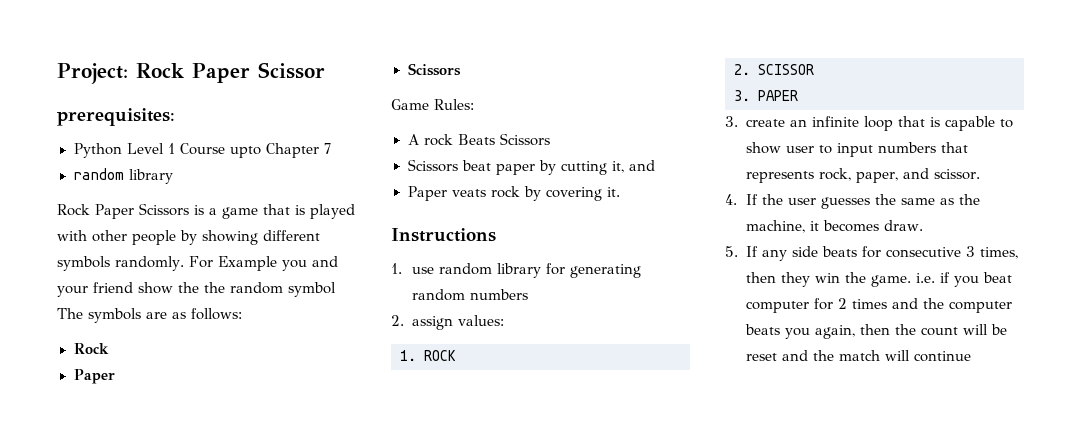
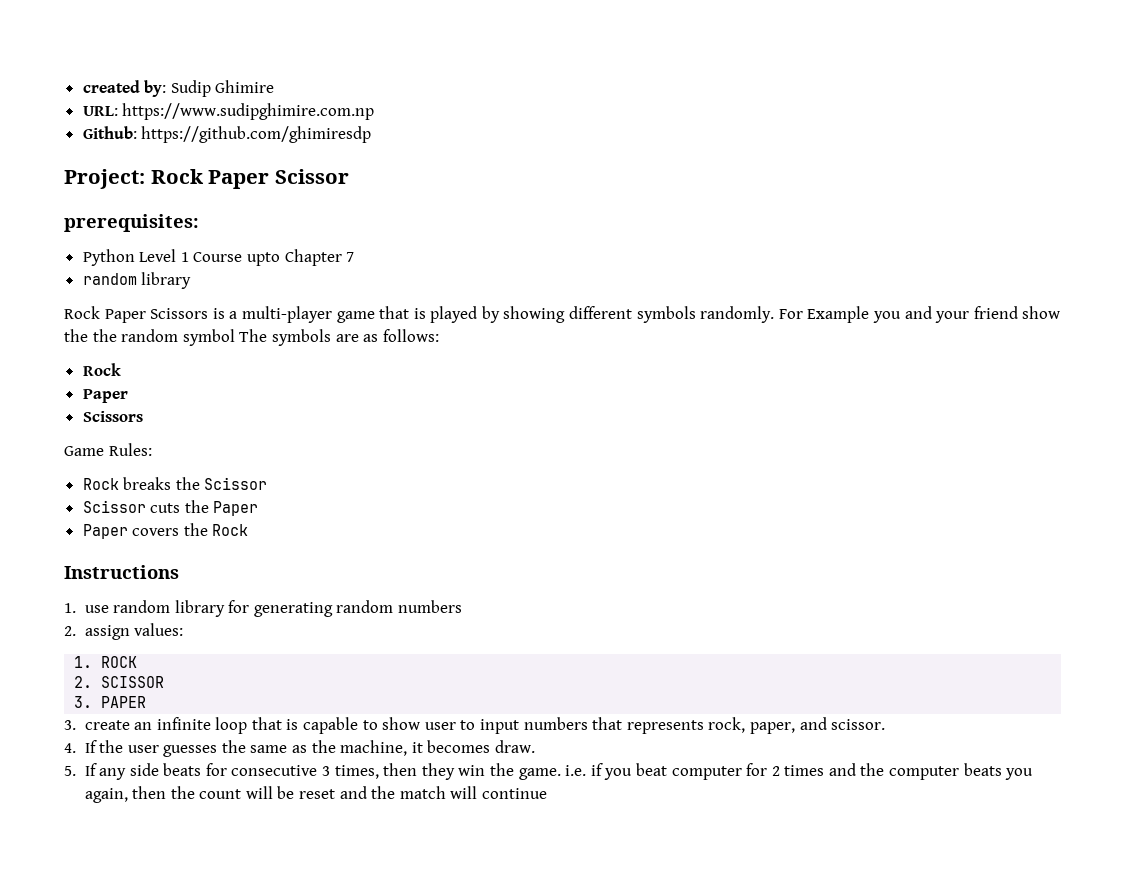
+ created by: Sudip Ghimire
+ URL: https://www.sudipghimire.com.np
+ Github: https://github.com/ghimiresdp
- Rock Paper Scissors is a game that is played with other people by showing different symbols randomly.
+ Rock Paper Scissors is a multi-player game that is played by showing different symbols randomly.
- A rock Beats Scissors
- Scissors beat paper by cutting it, and
- Paper veats rock by covering it.
+ Rock breaks the Scissor
+ Scissor cuts the Paper
+ Paper covers the Rock

